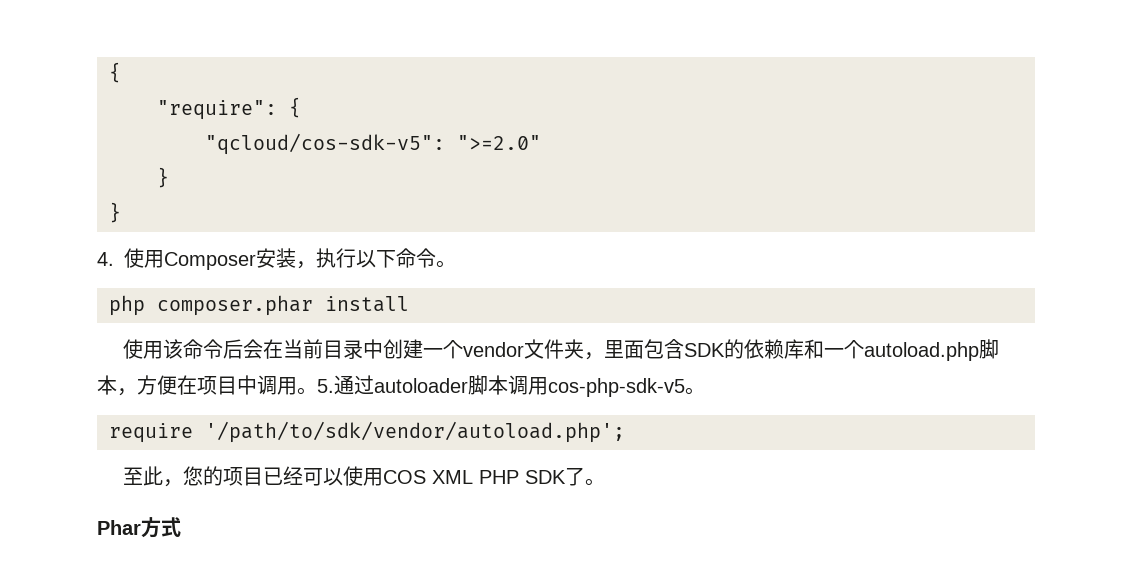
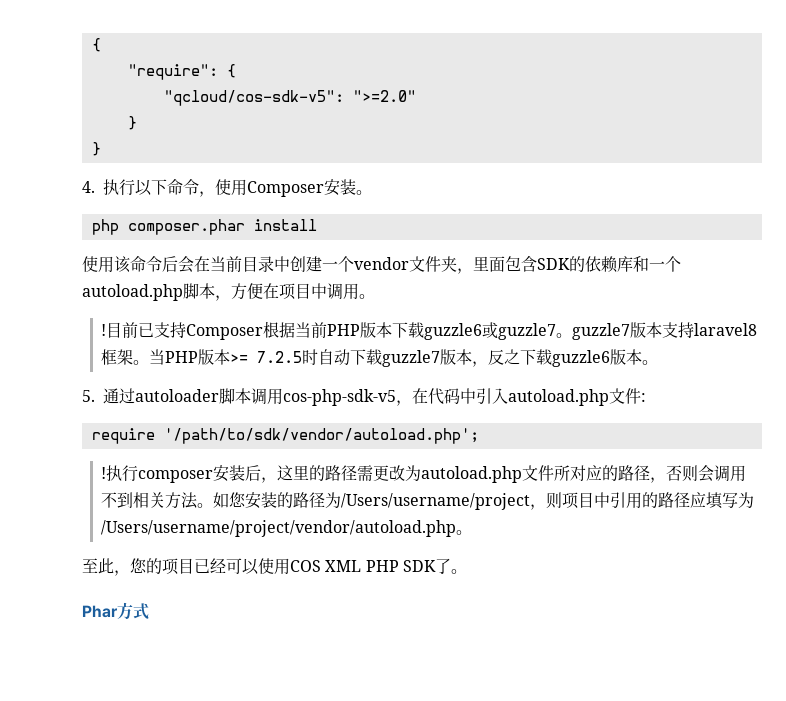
- 4.使用Composer安装，执行以下命令。
+ 4.执行以下命令，使用Composer安装。
- 使用该命令后会在当前目录中创建一个vendor文件夹，里面包含SDK的依赖库和一个autoload.php脚本，方便在项目中调用。5.通过autoloader脚本调用cos-php-sdk-v5。
+ 使用该命令后会在当前目录中创建一个vendor文件夹，里面包含SDK的依赖库和一个autoload.php脚本，方便在项目中调用。
+ !目前已支持Composer根据当前PHP版本下载guzzle6或guzzle7。guzzle7版本支持laravel8框架。当PHP版本>= 7.2.5时自动下载guzzle7版本，反之下载guzzle6版本。
+ 5.通过autoloader脚本调用cos-php-sdk-v5，在代码中引入autoload.php文件:
  require '/path/to/sdk/vendor/autoload.php';
+ !执行composer安装后，这里的路径需更改为autoload.php文件所对应的路径，否则会调用不到相关方法。如您安装的路径为/Users/username/project，则项目中引用的路径应填写为/Users/username/project/vendor/autoload.php。

